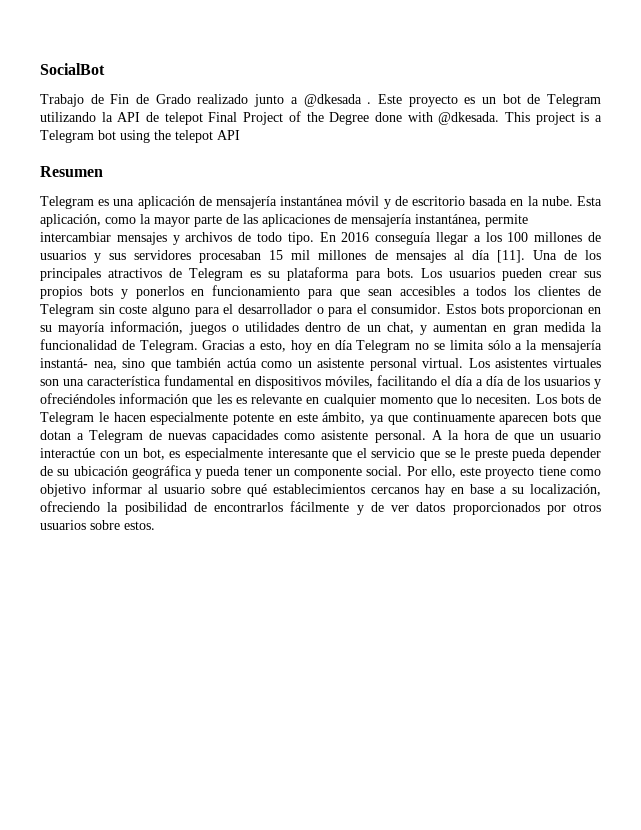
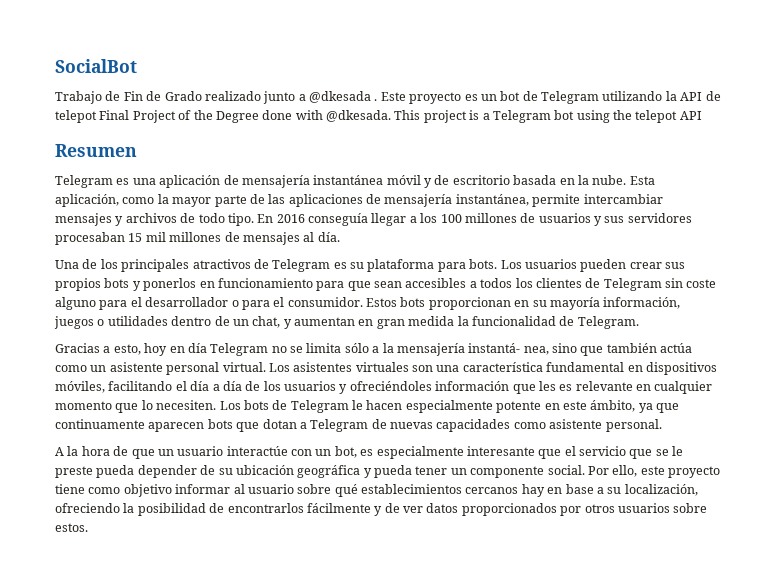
- En 2016 conseguía llegar a los 100 millones de usuarios y sus servidores procesaban 15 mil millones de mensajes al día [11]. Una de los principales atractivos de Telegram es su plataforma para bots.
+ En 2016 conseguía llegar a los 100 millones de usuarios y sus servidores procesaban 15 mil millones de mensajes al día.
+ Una de los principales atractivos de Telegram es su plataforma para bots.
- Estos bots proporcionan en su mayoría información, juegos o utilidades dentro de un chat, y aumentan en gran medida la funcionalidad de Telegram. Gracias a esto, hoy en día Telegram no se limita sólo a la mensajería instantá- nea, sino que también actúa como un asistente personal virtual.
+ Estos bots proporcionan en su mayoría información, juegos o utilidades dentro de un chat, y aumentan en gran medida la funcionalidad de Telegram.
+ Gracias a esto, hoy en día Telegram no se limita sólo a la mensajería instantá- nea, sino que también actúa como un asistente personal virtual.
- Los bots de Telegram le hacen especialmente potente en este ámbito, ya que continuamente aparecen bots que dotan a Telegram de nuevas capacidades como asistente personal. A la hora de que un usuario interactúe con un bot, es especialmente interesante que el servicio que se le preste pueda depender de su ubicación geográfica y pueda tener un componente social.
+ Los bots de Telegram le hacen especialmente potente en este ámbito, ya que continuamente aparecen bots que dotan a Telegram de nuevas capacidades como asistente personal.
+ A la hora de que un usuario interactúe con un bot, es especialmente interesante que el servicio que se le preste pueda depender de su ubicación geográfica y pueda tener un componente social.

